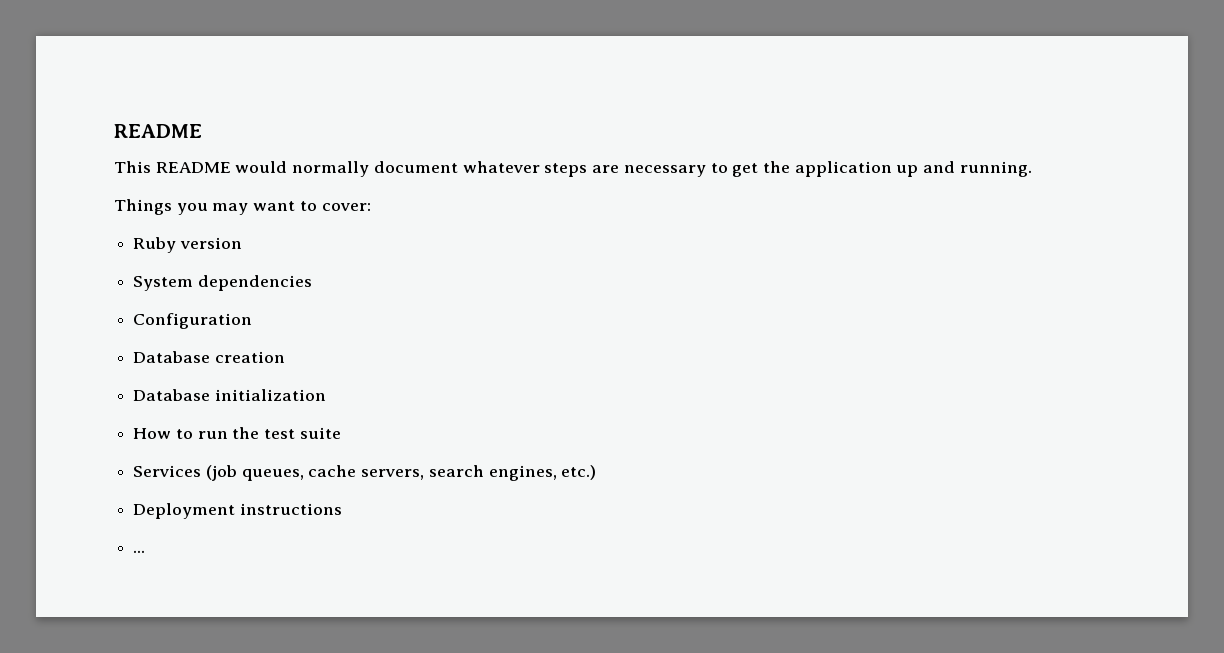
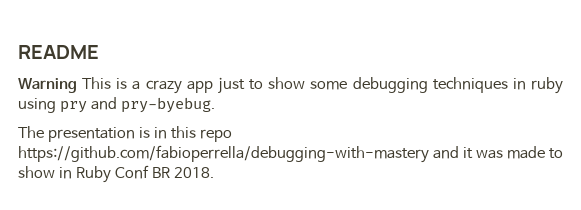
- This README would normally document whatever steps are necessary to get the application up and running.
- Things you may want to cover:
- Ruby version
- System dependencies
- Configuration
- Database creation
- Database initialization
- How to run the test suite
- Services (job queues, cache servers, search engines, etc.)
- Deployment instructions
- ...
+ Warning This is a crazy app just to show some debugging techniques in ruby using pry and pry-byebug.
+ The presentation is in this repo https://github.com/fabioperrella/debugging-with-mastery and it was made to show in Ruby Conf BR 2018.

